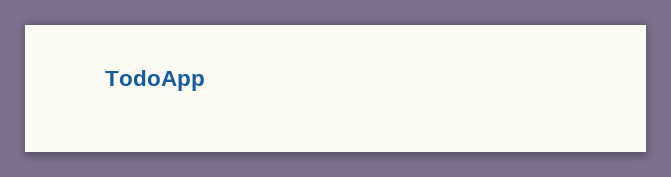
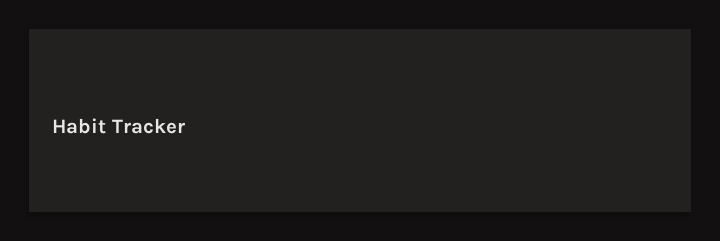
- TodoApp
+ Habit Tracker

